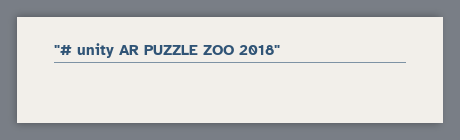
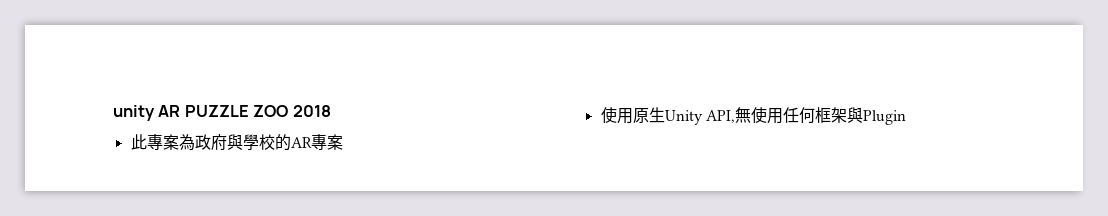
- "# unity AR PUZZLE ZOO 2018"
+ unity AR PUZZLE ZOO 2018
+ 此專案為政府與學校的AR專案
+ 使用原生Unity API,無使用任何框架與Plugin

